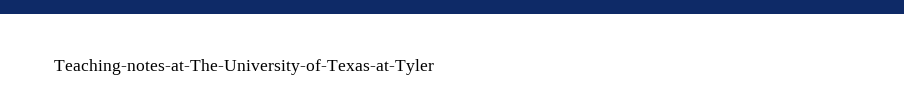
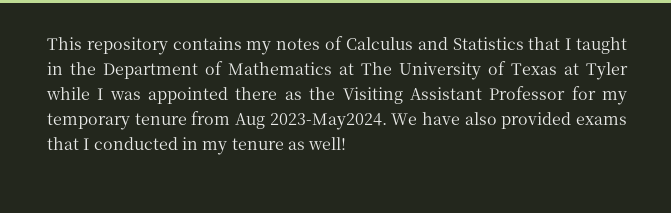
- Teaching-notes-at-The-University-of-Texas-at-Tyler
+ This repository contains my notes of Calculus and Statistics that I taught in the Department of Mathematics at The University of Texas at Tyler while I was appointed there as the Visiting Assistant Professor for my temporary tenure from Aug 2023-May2024. We have also provided exams that I conducted in my tenure as well!

